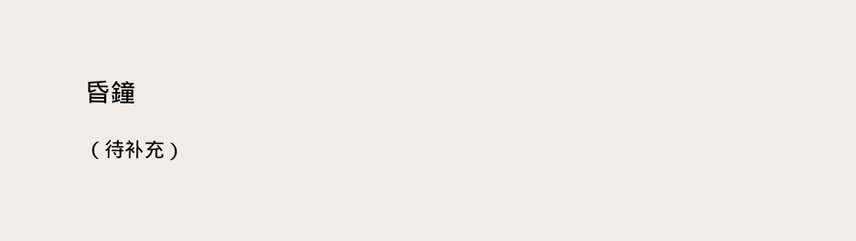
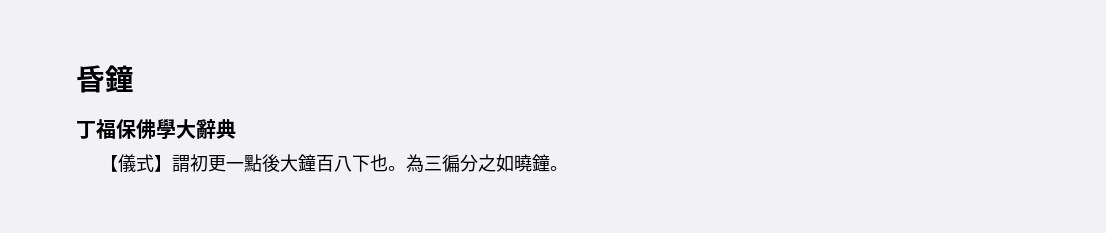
- （待补充）
+ 丁福保佛學大辭典
+ 【儀式】謂初更一點後大鐘百八下也。為三徧分之如曉鐘。

